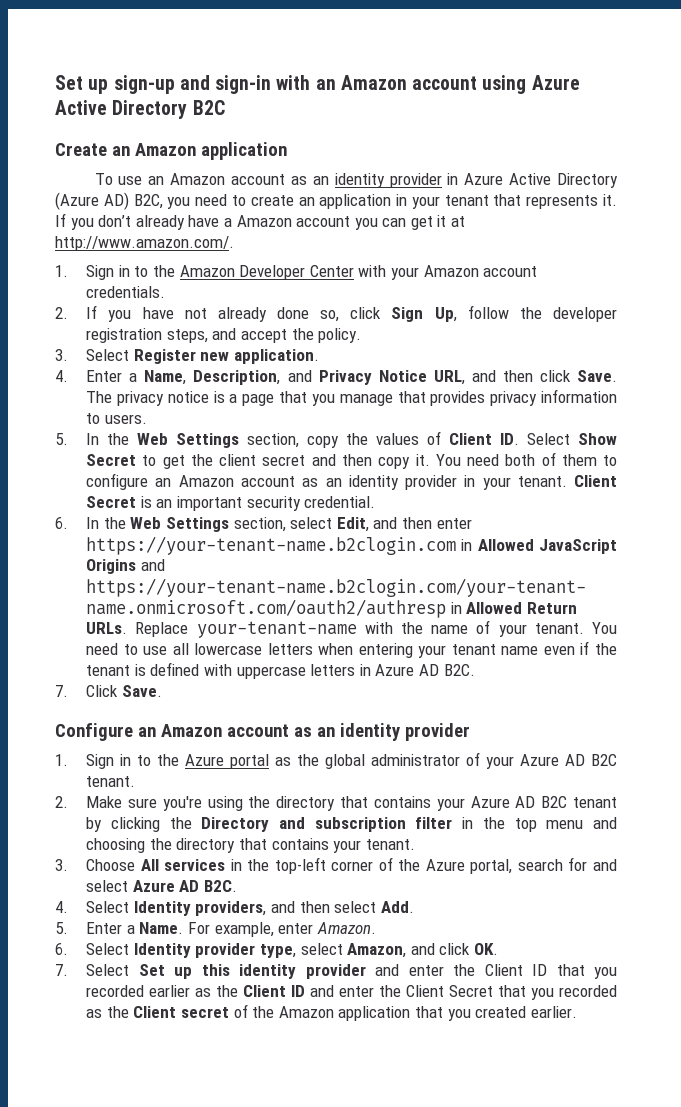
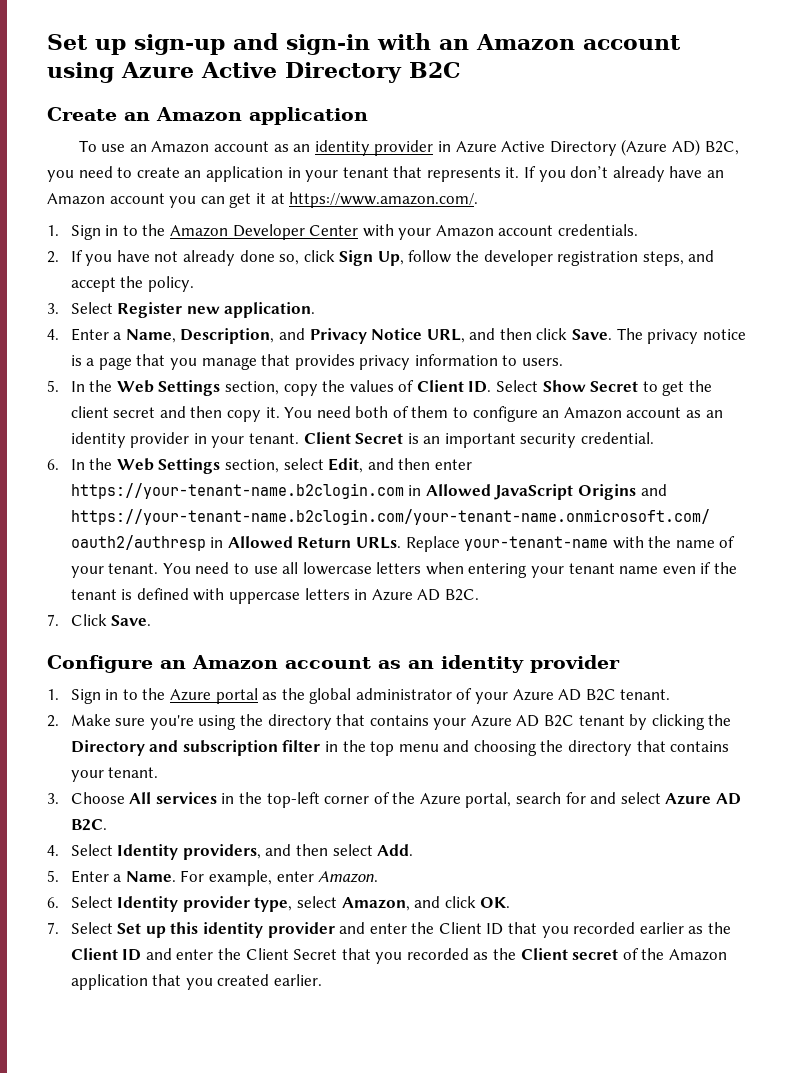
- If you don’t already have a Amazon account you can get it at http://www.amazon.com/.
+ If you don’t already have an Amazon account you can get it at https://www.amazon.com/.

